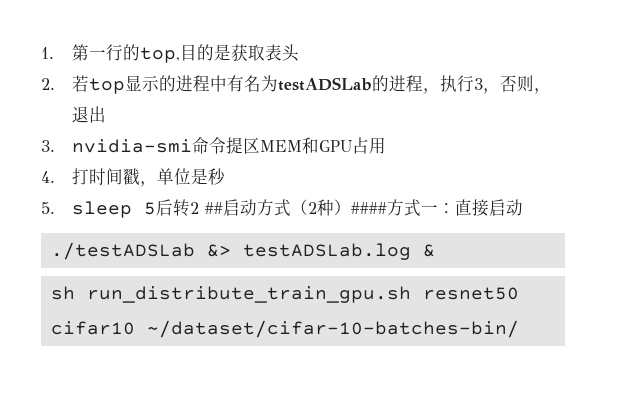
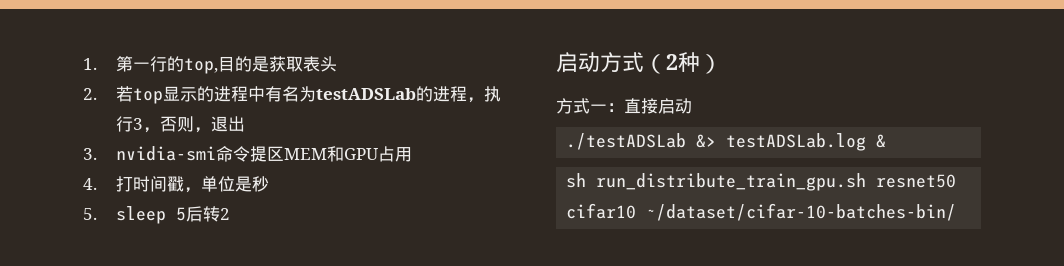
- 5. sleep 5后转2 ##启动方式（2种）####方式一：直接启动
+ 5. sleep 5后转2
+ 启动方式（2种）
+ 方式一：直接启动

